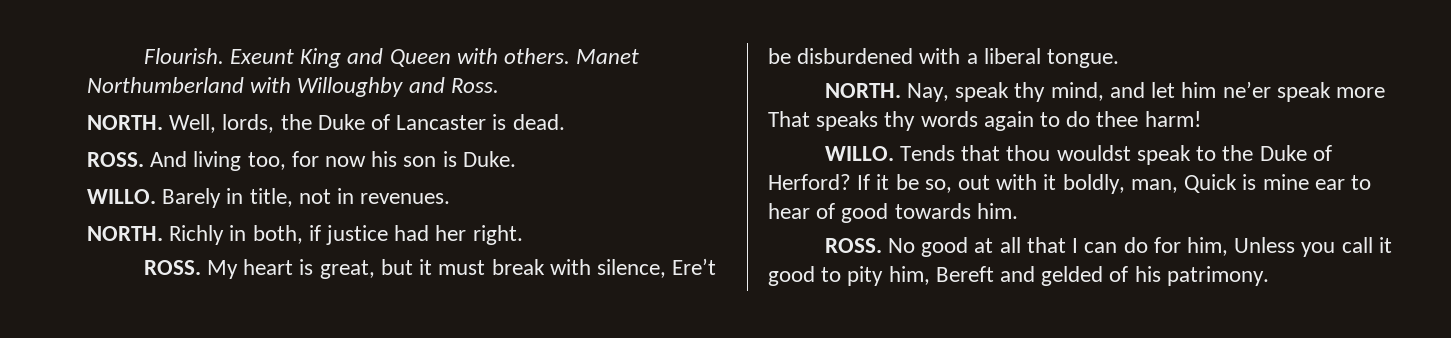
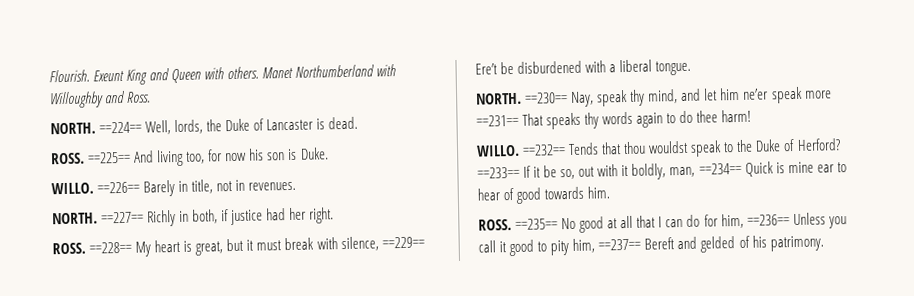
- Well, lords, the Duke of Lancaster is dead.
+ ==224== Well, lords, the Duke of Lancaster is dead.
- And living too, for now his son is Duke.
+ ==225== And living too, for now his son is Duke.
- Barely in title, not in revenues.
+ ==226== Barely in title, not in revenues.
- Richly in both, if justice had her right.
+ ==227== Richly in both, if justice had her right.
- My heart is great, but it must break with silence, Ere’t be disburdened with a liberal tongue.
+ ==228== My heart is great, but it must break with silence, ==229== Ere’t be disburdened with a liberal tongue.
- Nay, speak thy mind, and let him ne’er speak more That speaks thy words again to do thee harm!
+ ==230== Nay, speak thy mind, and let him ne’er speak more ==231== That speaks thy words again to do thee harm!
- Tends that thou wouldst speak to the Duke of Herford?
+ ==232== Tends that thou wouldst speak to the Duke of Herford?
- If it be so, out with it boldly, man, Quick is mine ear to hear of good towards him.
+ ==233== If it be so, out with it boldly, man, ==234== Quick is mine ear to hear of good towards him.
- No good at all that I can do for him, Unless you call it good to pity him, Bereft and gelded of his patrimony.
+ ==235== No good at all that I can do for him, ==236== Unless you call it good to pity him, ==237== Bereft and gelded of his patrimony.

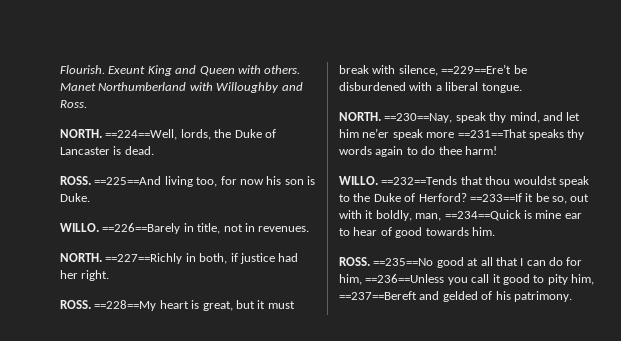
- ==224== Well, lords, the Duke of Lancaster is dead.
+ ==224==Well, lords, the Duke of Lancaster is dead.
- ==225== And living too, for now his son is Duke.
+ ==225==And living too, for now his son is Duke.
- ==226== Barely in title, not in revenues.
+ ==226==Barely in title, not in revenues.
- ==227== Richly in both, if justice had her right.
+ ==227==Richly in both, if justice had her right.
- ==228== My heart is great, but it must break with silence, ==229== Ere’t be disburdened with a liberal tongue.
+ ==228==My heart is great, but it must break with silence, ==229==Ere’t be disburdened with a liberal tongue.
- ==230== Nay, speak thy mind, and let him ne’er speak more ==231== That speaks thy words again to do thee harm!
+ ==230==Nay, speak thy mind, and let him ne’er speak more ==231==That speaks thy words again to do thee harm!
- ==232== Tends that thou wouldst speak to the Duke of Herford?
+ ==232==Tends that thou wouldst speak to the Duke of Herford?
- ==233== If it be so, out with it boldly, man, ==234== Quick is mine ear to hear of good towards him.
+ ==233==If it be so, out with it boldly, man, ==234==Quick is mine ear to hear of good towards him.
- ==235== No good at all that I can do for him, ==236== Unless you call it good to pity him, ==237== Bereft and gelded of his patrimony.
+ ==235==No good at all that I can do for him, ==236==Unless you call it good to pity him, ==237==Bereft and gelded of his patrimony.

